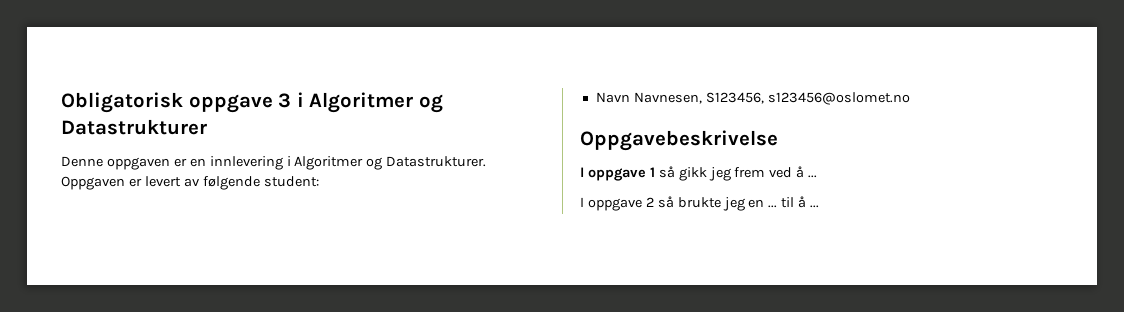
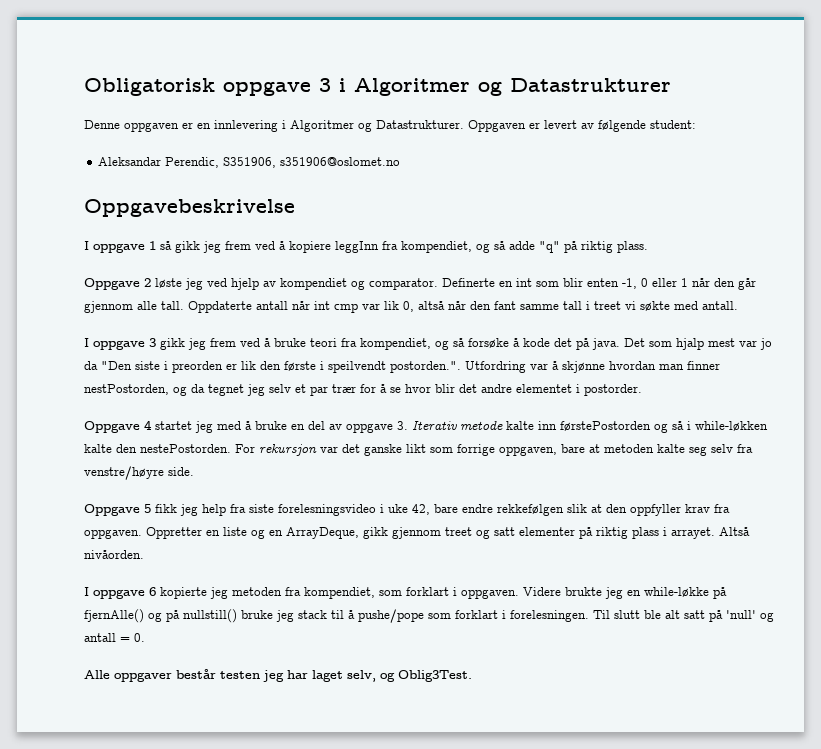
- Navn Navnesen, S123456, s123456@oslomet.no
+ Aleksandar Perendic, S351906, s351906@oslomet.no
- I oppgave 1 så gikk jeg frem ved å ...
- I oppgave 2 så brukte jeg en ... til å ...
+ I oppgave 1 så gikk jeg frem ved å kopiere leggInn fra kompendiet, og så adde "q" på riktig plass.
+ Oppgave 2 løste jeg ved hjelp av kompendiet og comparator. Definerte en int som blir enten -1, 0 eller 1 når den går gjennom alle tall. Oppdaterte antall når int cmp var lik 0, altså når den fant samme tall i treet vi søkte med antall.
+ I oppgave 3 gikk jeg frem ved å bruke teori fra kompendiet, og så forsøke å kode det på java. Det som hjalp mest var jo da "Den siste i preorden er lik den første i speilvendt postorden.". Utfordring var å skjønne hvordan man finner nestPostorden, og da tegnet jeg selv et par trær for å se hvor blir det andre elementet i postorder.
+ Oppgave 4 startet jeg med å bruke en del av oppgave 3. Iterativ metode kalte inn førstePostorden og så i while-løkken kalte den nestePostorden. For rekursjon var det ganske likt som forrige oppgaven, bare at metoden kalte seg selv fra venstre/høyre side.
+ Oppgave 5 fikk jeg help fra siste forelesningsvideo i uke 42, bare endre rekkefølgen slik at den oppfyller krav fra oppgaven. Oppretter en liste og en ArrayDeque, gikk gjennom treet og satt elementer på riktig plass i arrayet. Altså nivåorden.
+ I oppgave 6 kopierte jeg metoden fra kompendiet, som forklart i oppgaven. Videre brukte jeg en while-løkke på fjernAlle() og på nullstill() bruke jeg stack til å pushe/pope som forklart i forelesningen. Til slutt ble alt satt på 'null' og antall = 0.
+ Alle oppgaver består testen jeg har laget selv, og Oblig3Test.

